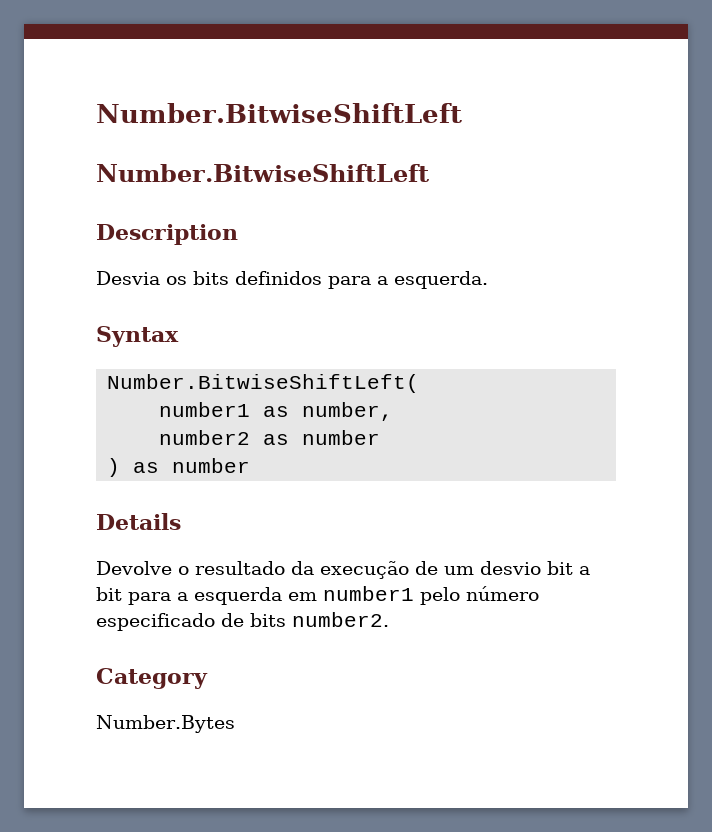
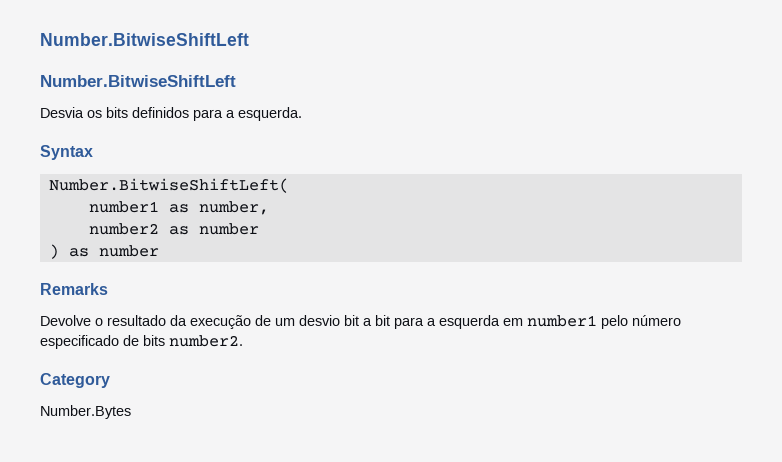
- Description
- Details
+ Remarks

